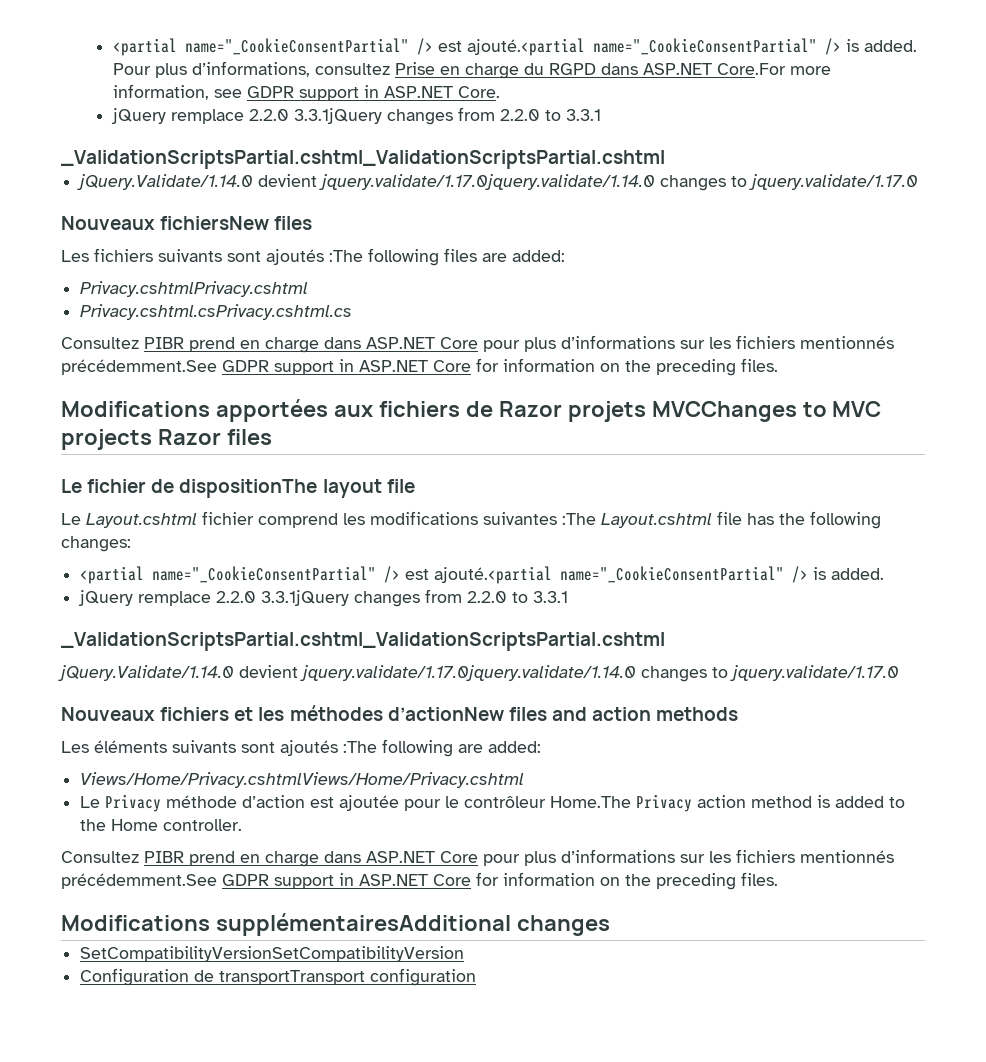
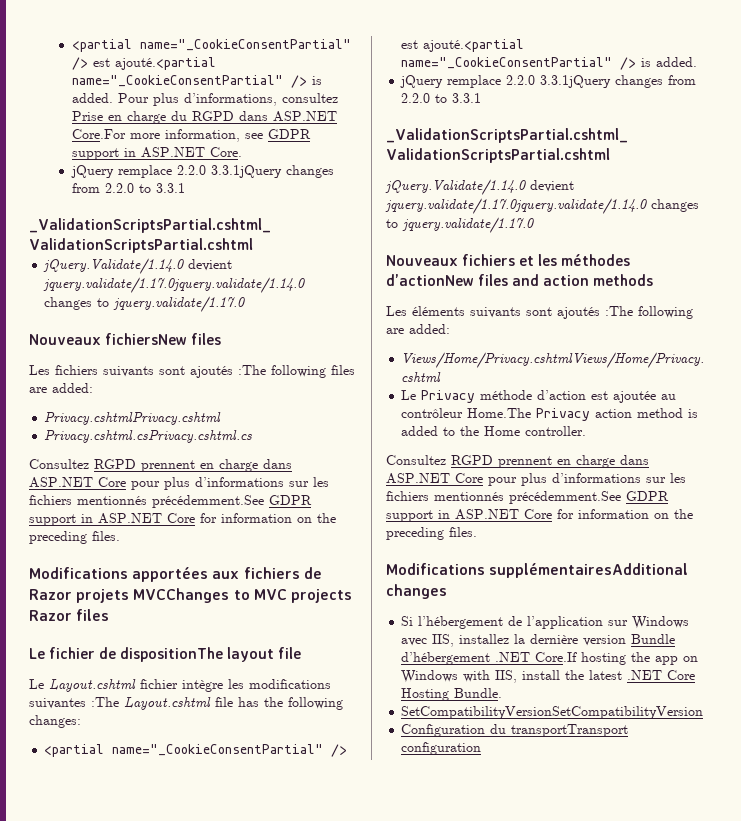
  Privacy.cshtml.csPrivacy.cshtml.cs
- Consultez PIBR prend en charge dans ASP.NET Core pour plus d’informations sur les fichiers mentionnés précédemment.See GDPR support in ASP.NET Core for information on the preceding files.
+ Consultez RGPD prennent en charge dans ASP.NET Core pour plus d’informations sur les fichiers mentionnés précédemment.See GDPR support in ASP.NET Core for information on the preceding files.
- Le Layout.cshtml fichier comprend les modifications suivantes :The Layout.cshtml file has the following changes:
+ Le Layout.cshtml fichier intègre les modifications suivantes :The Layout.cshtml file has the following changes:
- Le Privacy méthode d’action est ajoutée pour le contrôleur Home.The Privacy action method is added to the Home controller.
- Consultez PIBR prend en charge dans ASP.NET Core pour plus d’informations sur les fichiers mentionnés précédemment.See GDPR support in ASP.NET Core for information on the preceding files.
+ Le Privacy méthode d’action est ajoutée au contrôleur Home.The Privacy action method is added to the Home controller.
+ Consultez RGPD prennent en charge dans ASP.NET Core pour plus d’informations sur les fichiers mentionnés précédemment.See GDPR support in ASP.NET Core for information on the preceding files.
+ Si l’hébergement de l’application sur Windows avec IIS, installez la dernière version Bundle d’hébergement .NET Core.If hosting the app on Windows with IIS, install the latest .NET Core Hosting Bundle.
- Configuration de transportTransport configuration
+ Configuration du transportTransport configuration

